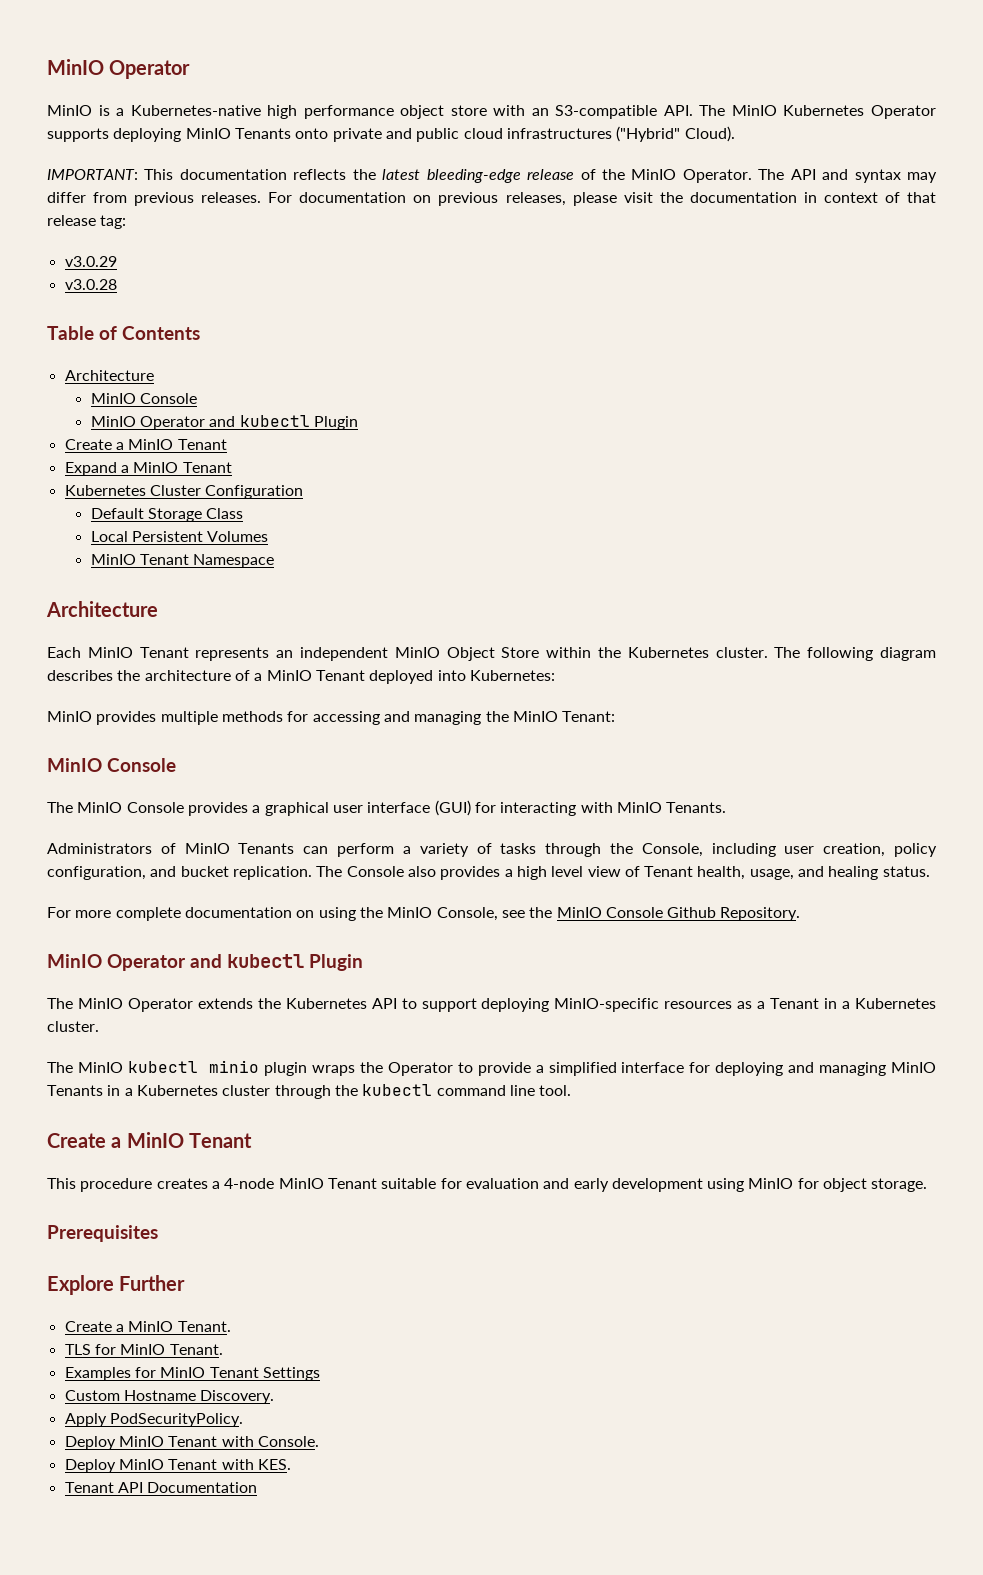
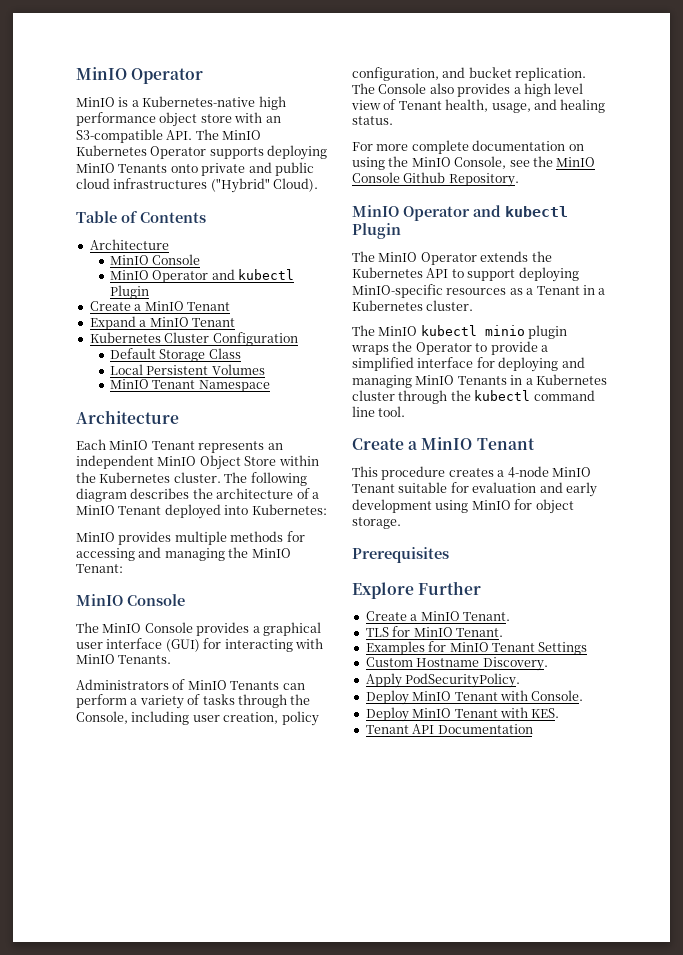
- IMPORTANT: This documentation reflects the latest bleeding-edge release of the MinIO Operator. The API and syntax may differ from previous releases. For documentation on previous releases, please visit the documentation in context of that release tag:
- v3.0.29
- v3.0.28

